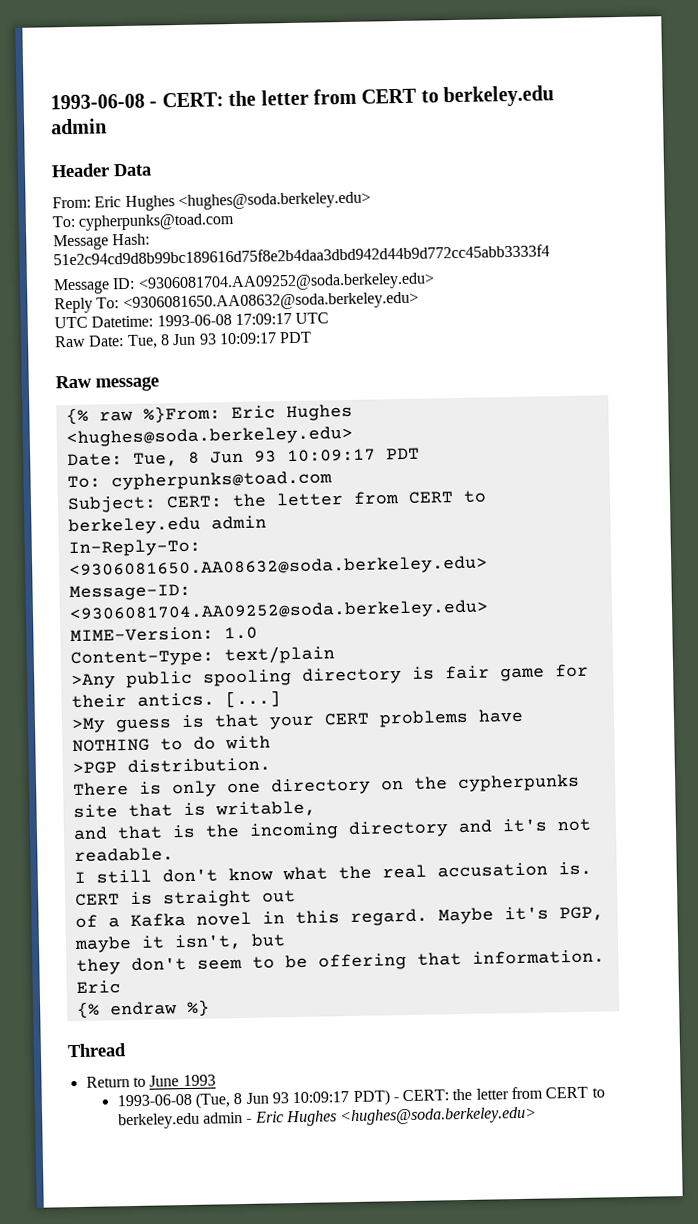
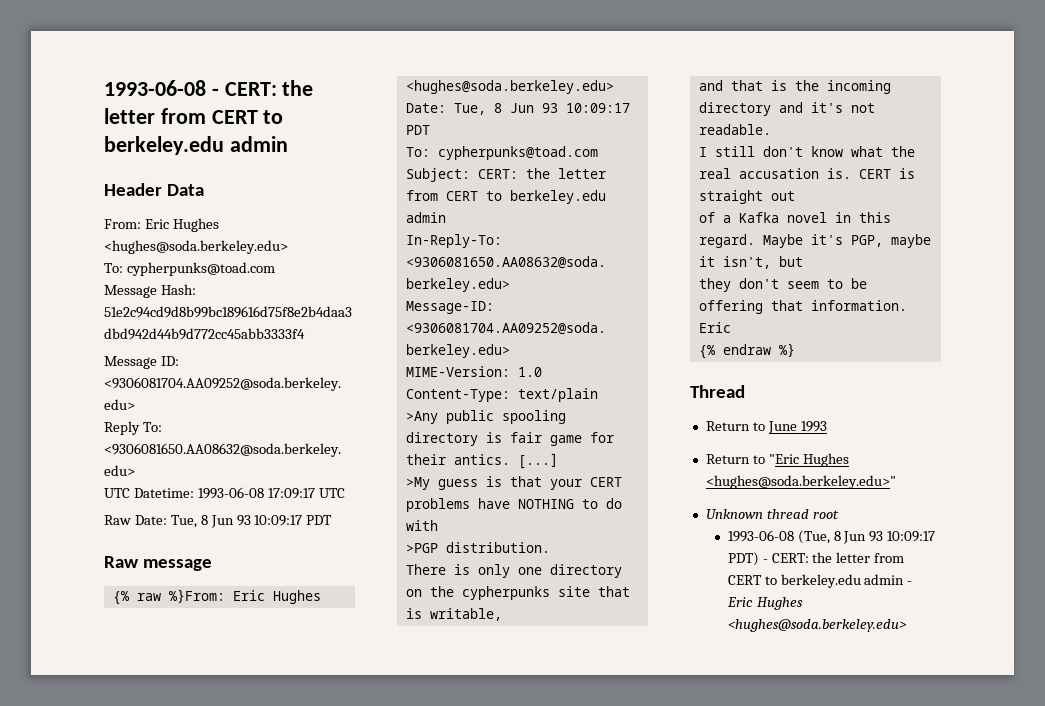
+ Return to "Eric Hughes <hughes@soda.berkeley.edu>"
+ Unknown thread root

